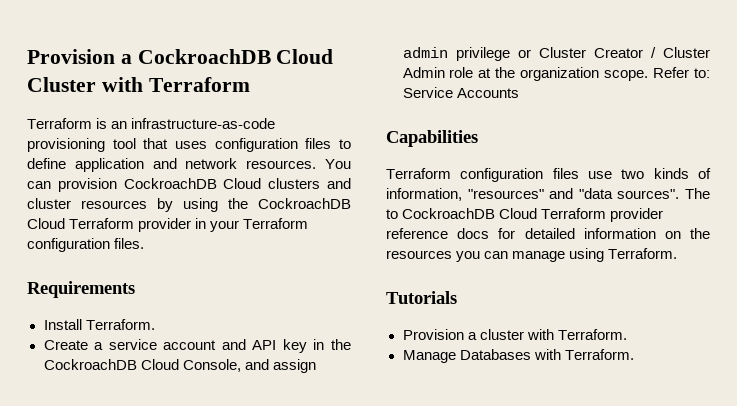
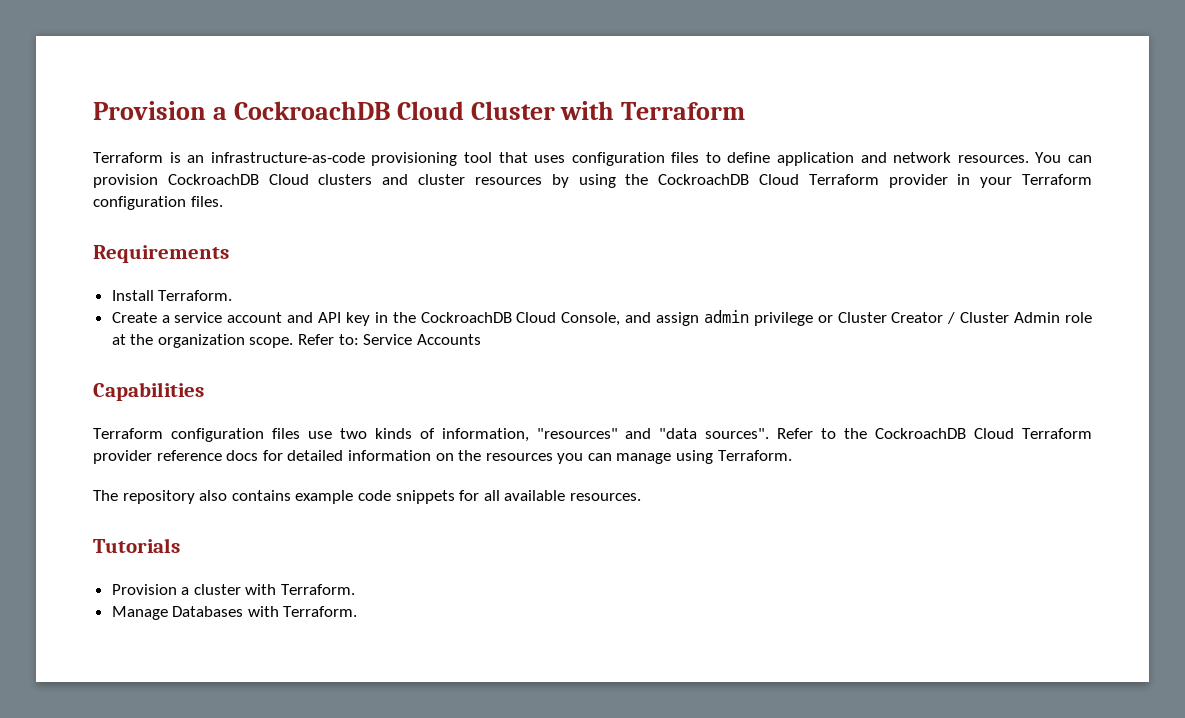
- The to CockroachDB Cloud Terraform provider reference docs for detailed information on the resources you can manage using Terraform.
+ Refer to the CockroachDB Cloud Terraform provider reference docs for detailed information on the resources you can manage using Terraform.
+ The repository also contains example code snippets for all available resources.

